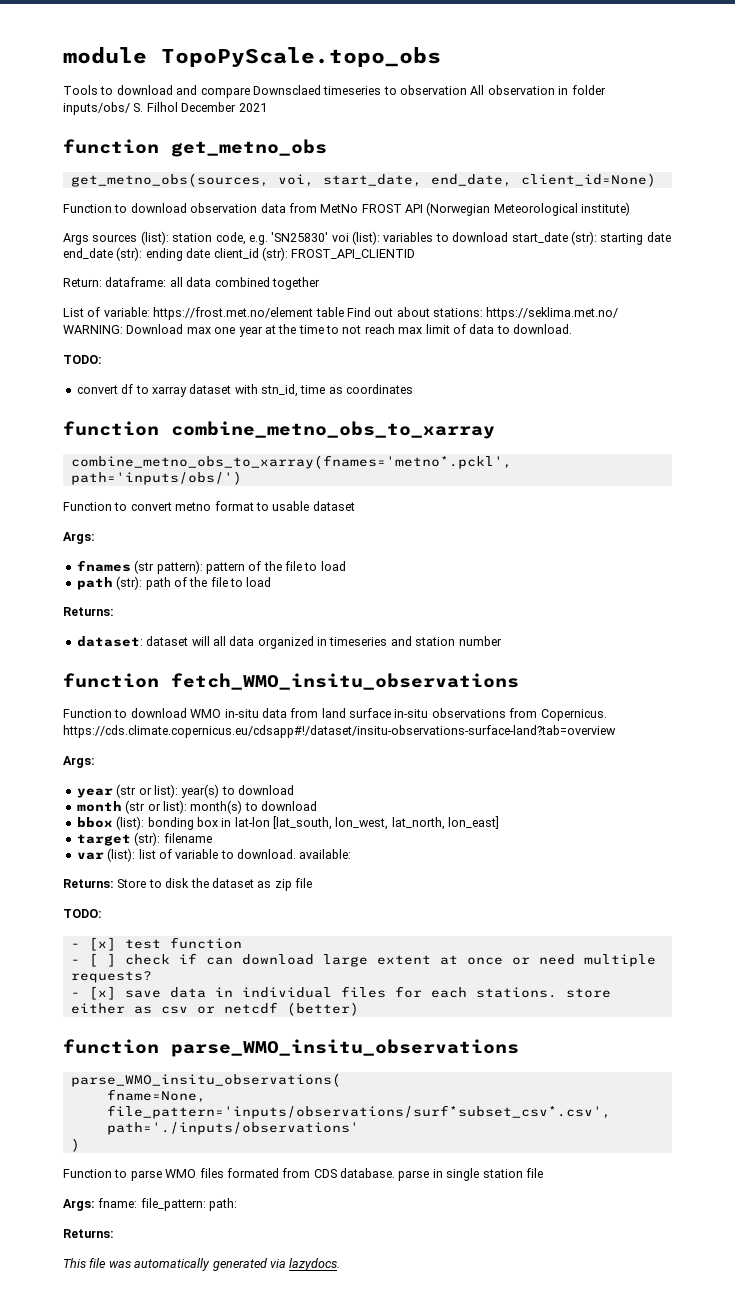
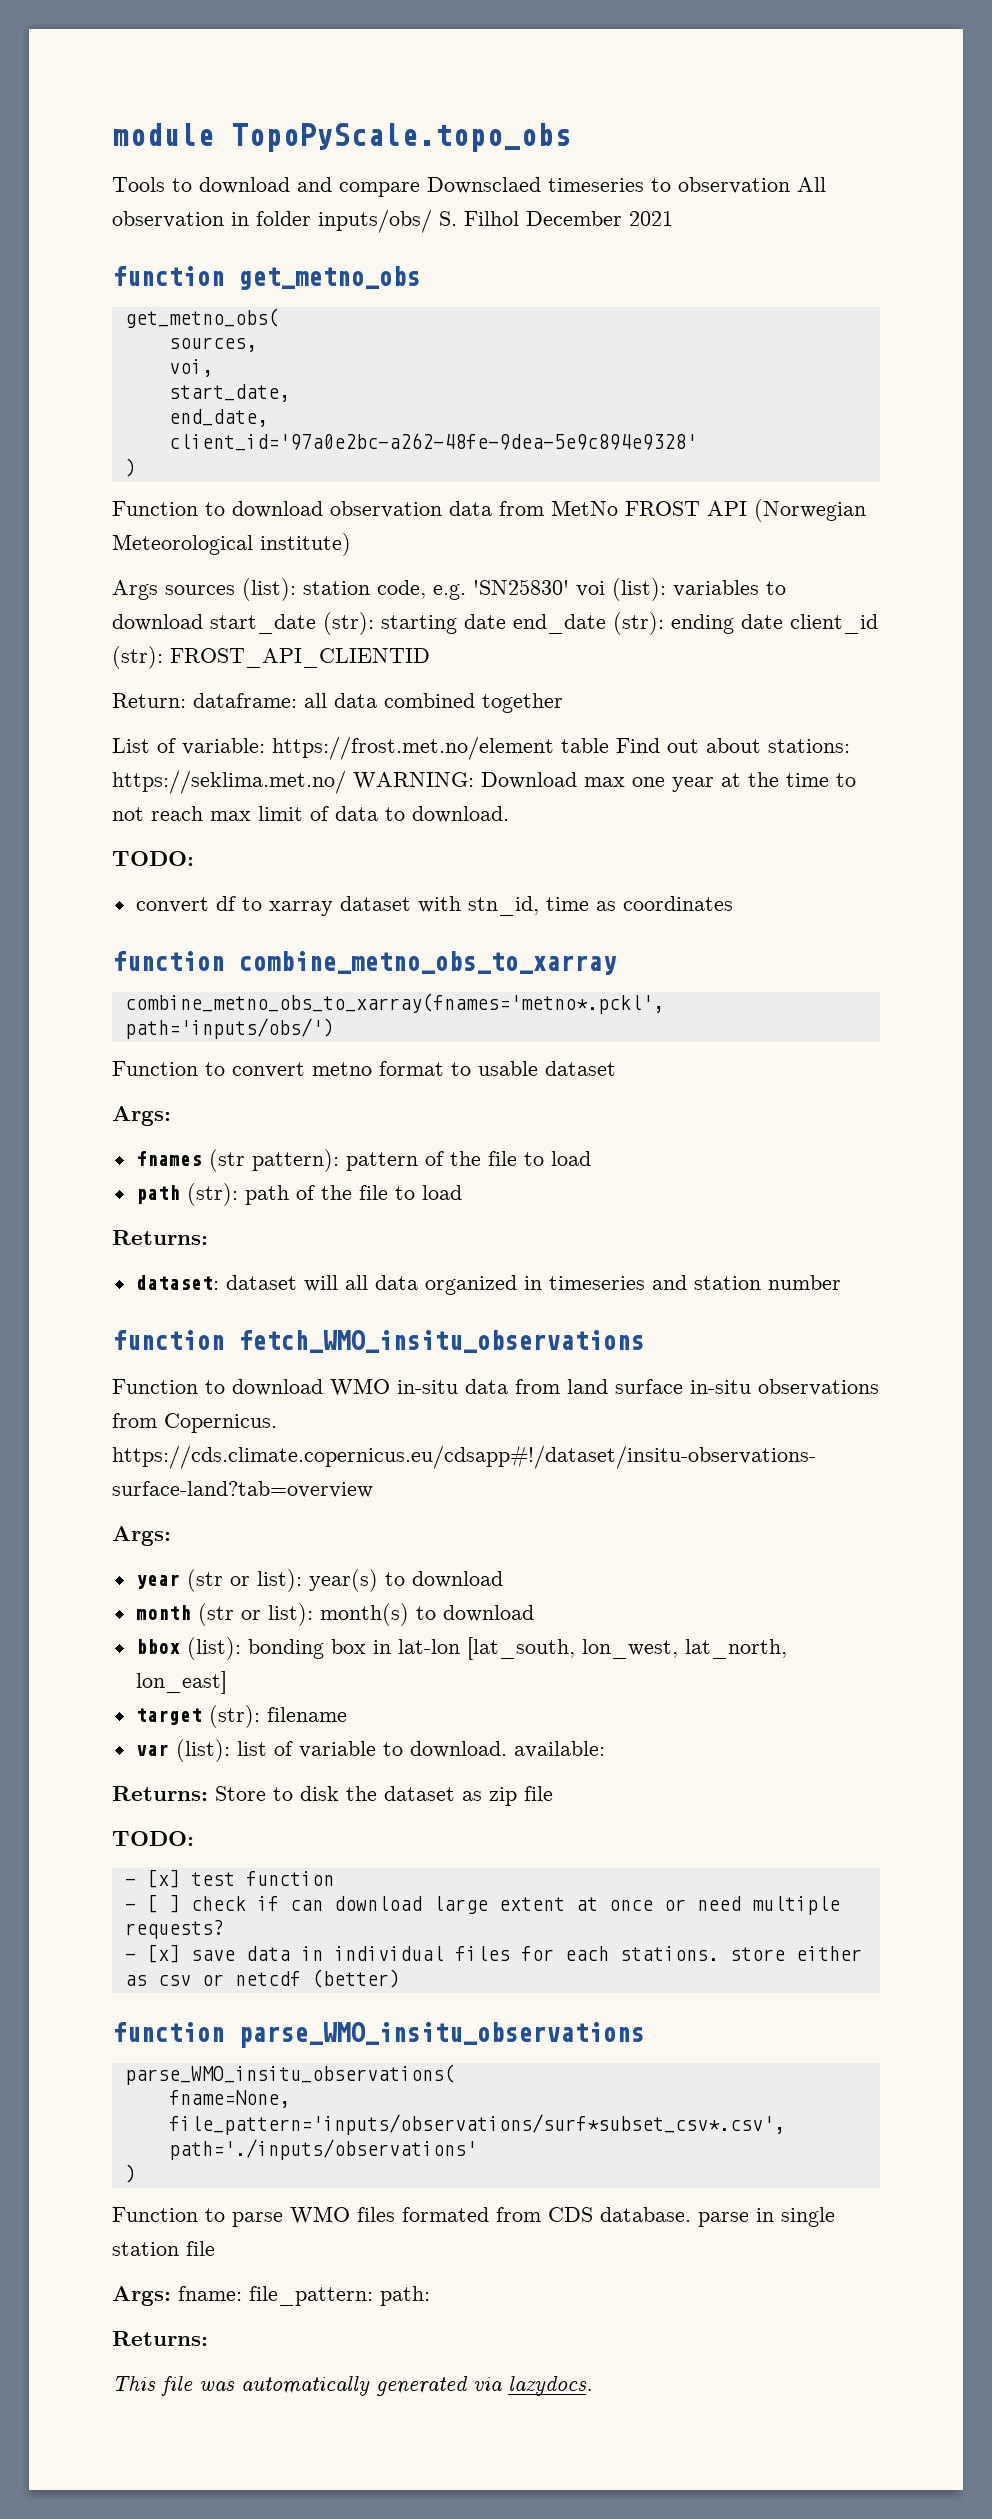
- get_metno_obs(sources, voi, start_date, end_date, client_id=None)
+ get_metno_obs(
+ sources,
+ voi,
+ start_date,
+ end_date,
+ client_id='97a0e2bc-a262-48fe-9dea-5e9c894e9328'
+ )

